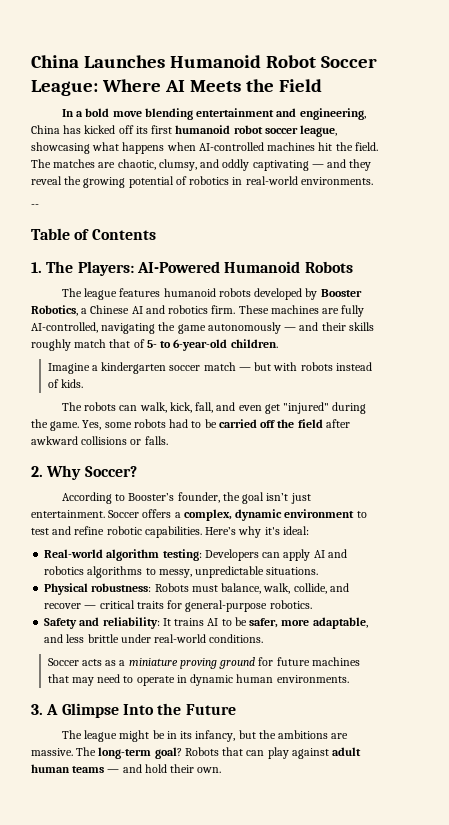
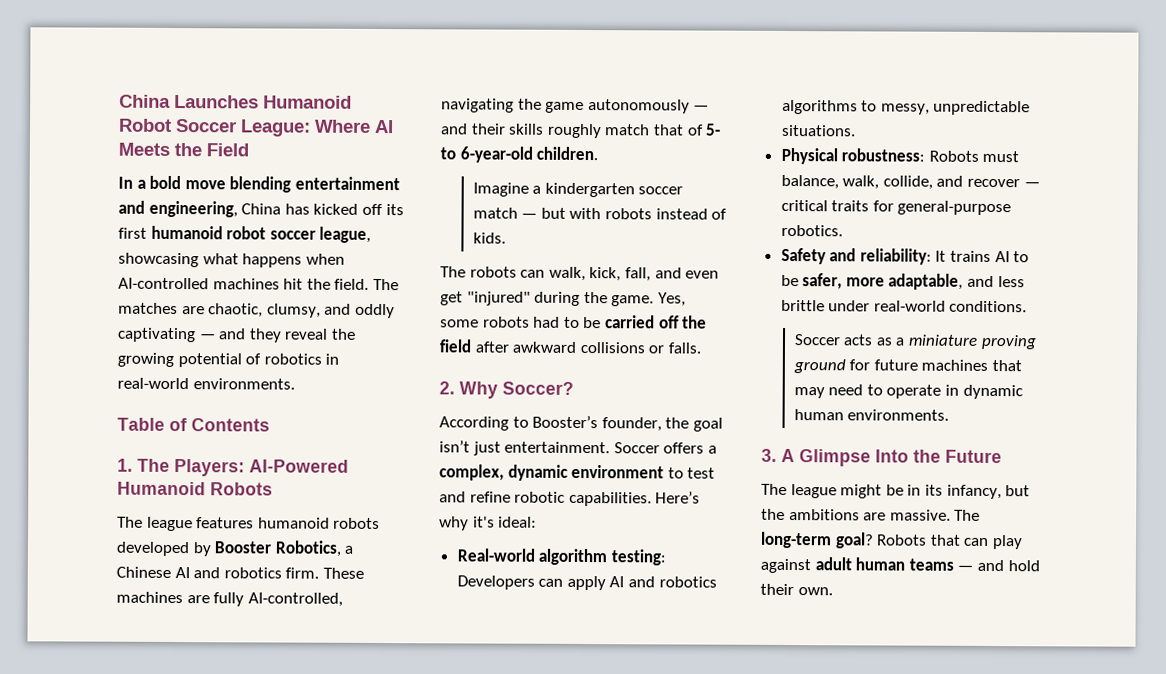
- --

